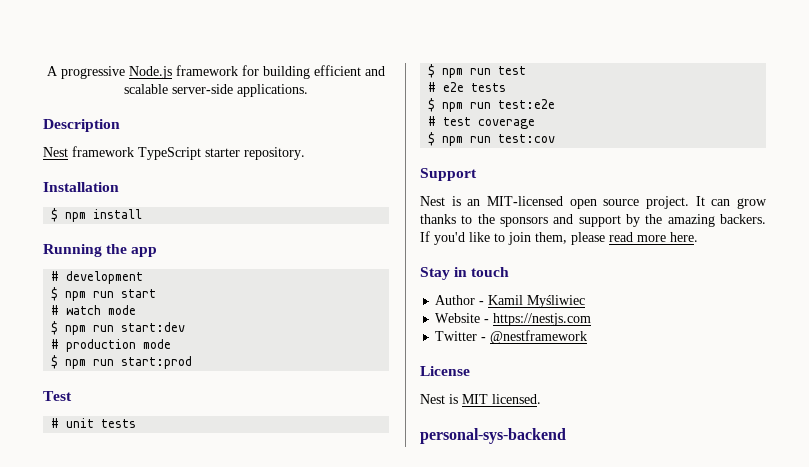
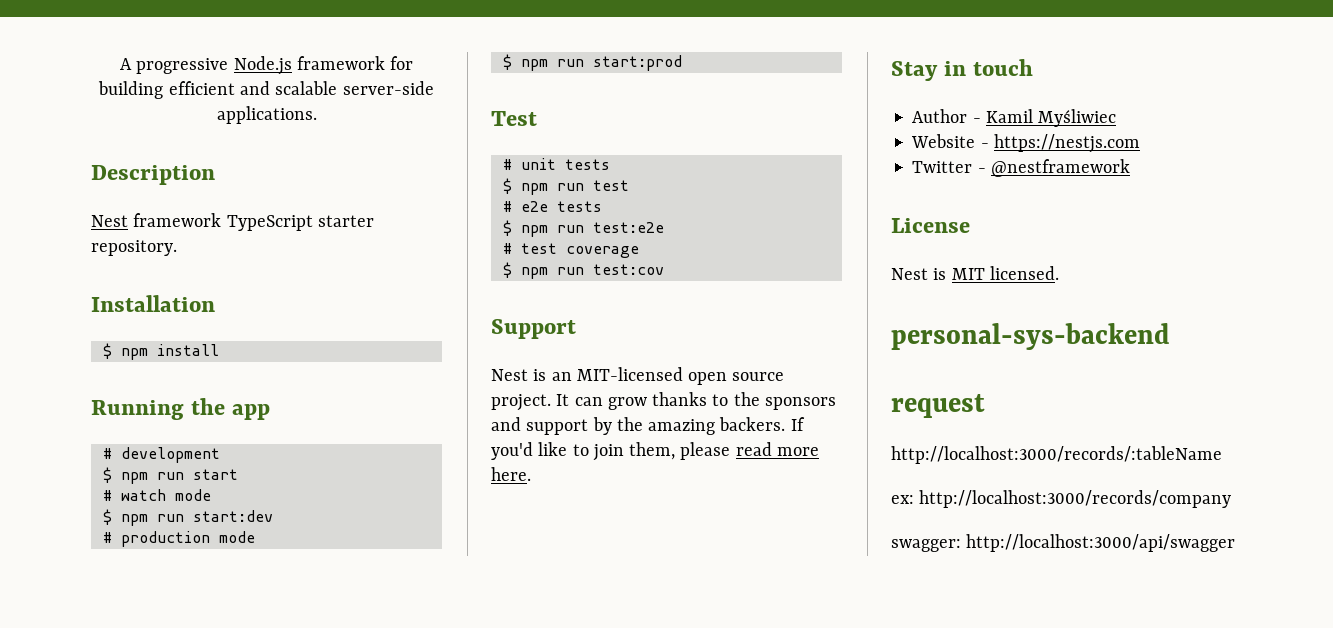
+ request
+ http://localhost:3000/records/:tableName
+ ex: http://localhost:3000/records/company
+ swagger: http://localhost:3000/api/swagger

